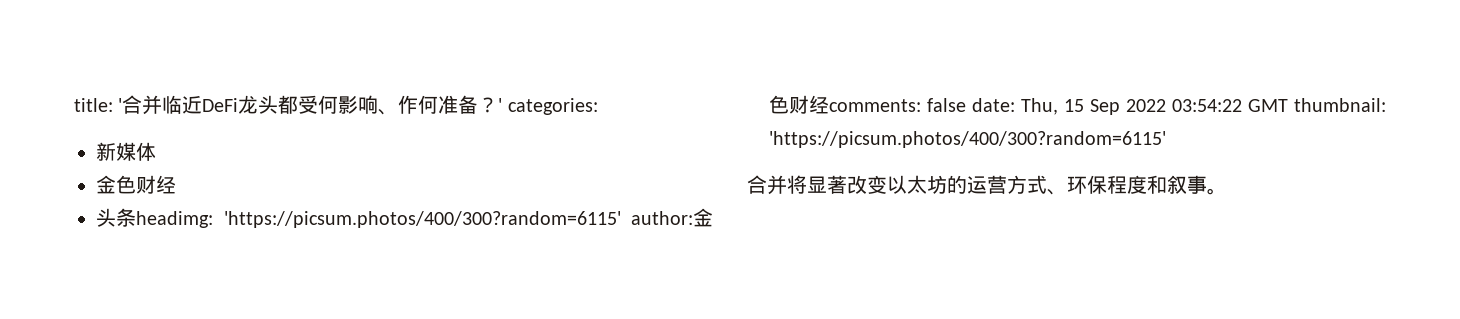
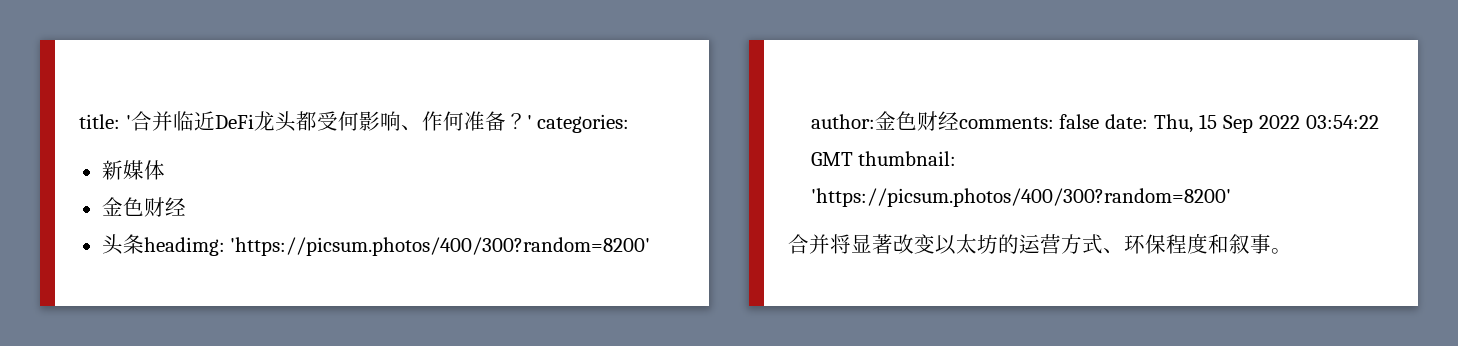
- 头条headimg: 'https://picsum.photos/400/300?random=6115' author:金色财经comments: false date: Thu, 15 Sep 2022 03:54:22 GMT thumbnail: 'https://picsum.photos/400/300?random=6115'
+ 头条headimg: 'https://picsum.photos/400/300?random=8200' author:金色财经comments: false date: Thu, 15 Sep 2022 03:54:22 GMT thumbnail: 'https://picsum.photos/400/300?random=8200'

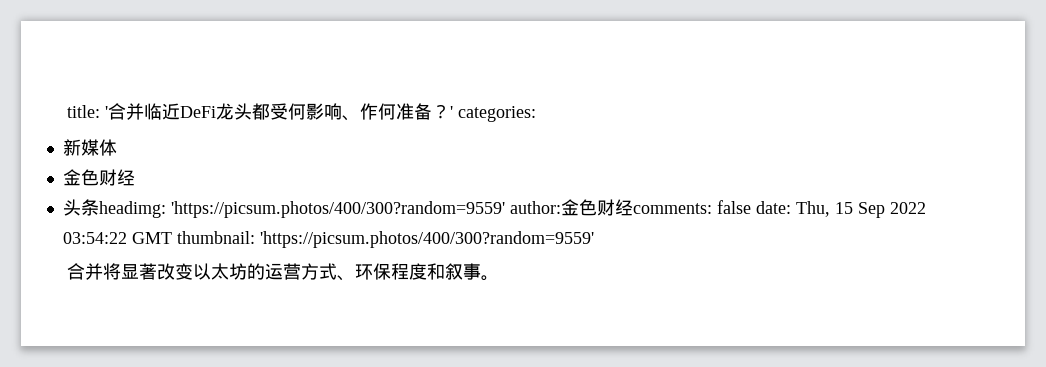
- 头条headimg: 'https://picsum.photos/400/300?random=8200' author:金色财经comments: false date: Thu, 15 Sep 2022 03:54:22 GMT thumbnail: 'https://picsum.photos/400/300?random=8200'
+ 头条headimg: 'https://picsum.photos/400/300?random=9559' author:金色财经comments: false date: Thu, 15 Sep 2022 03:54:22 GMT thumbnail: 'https://picsum.photos/400/300?random=9559'

